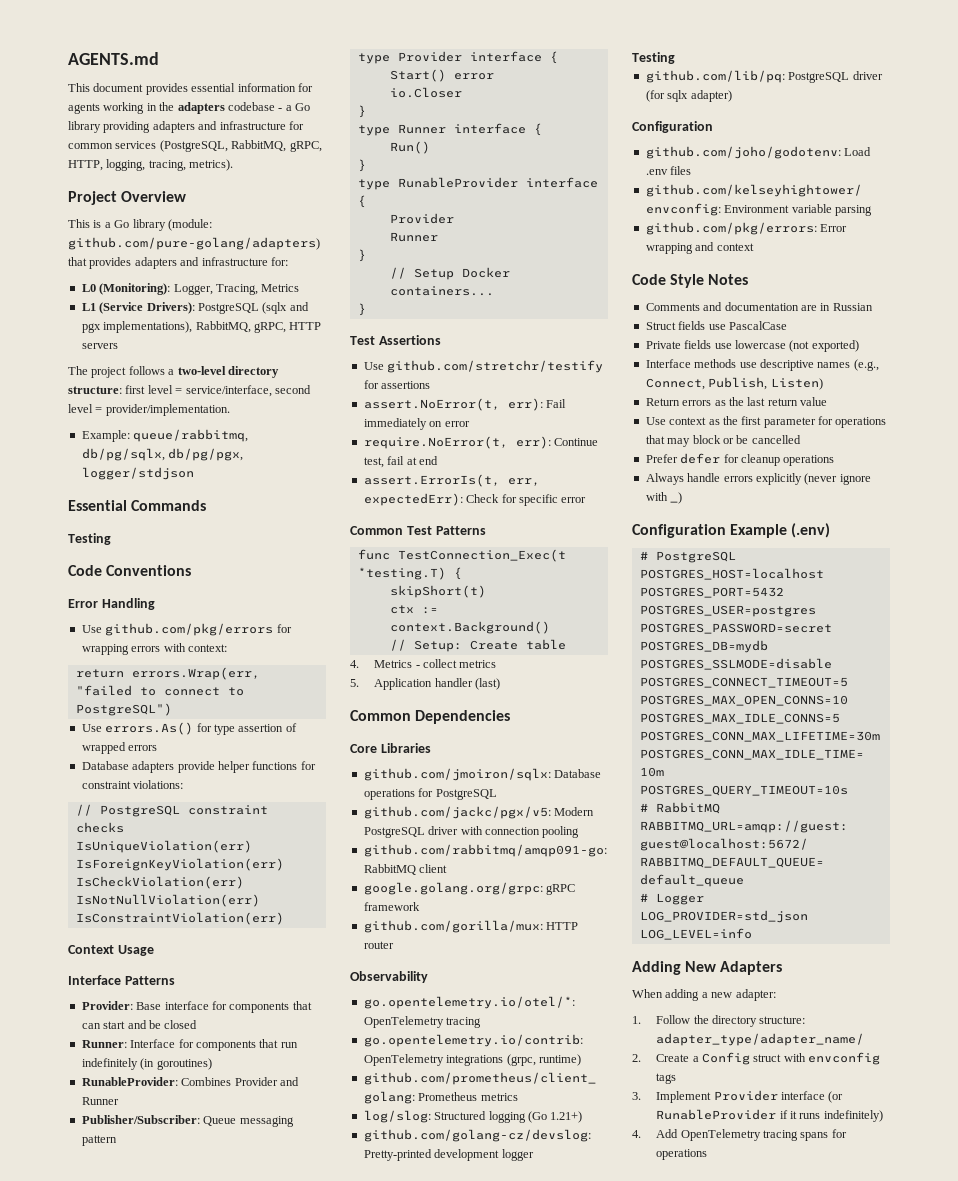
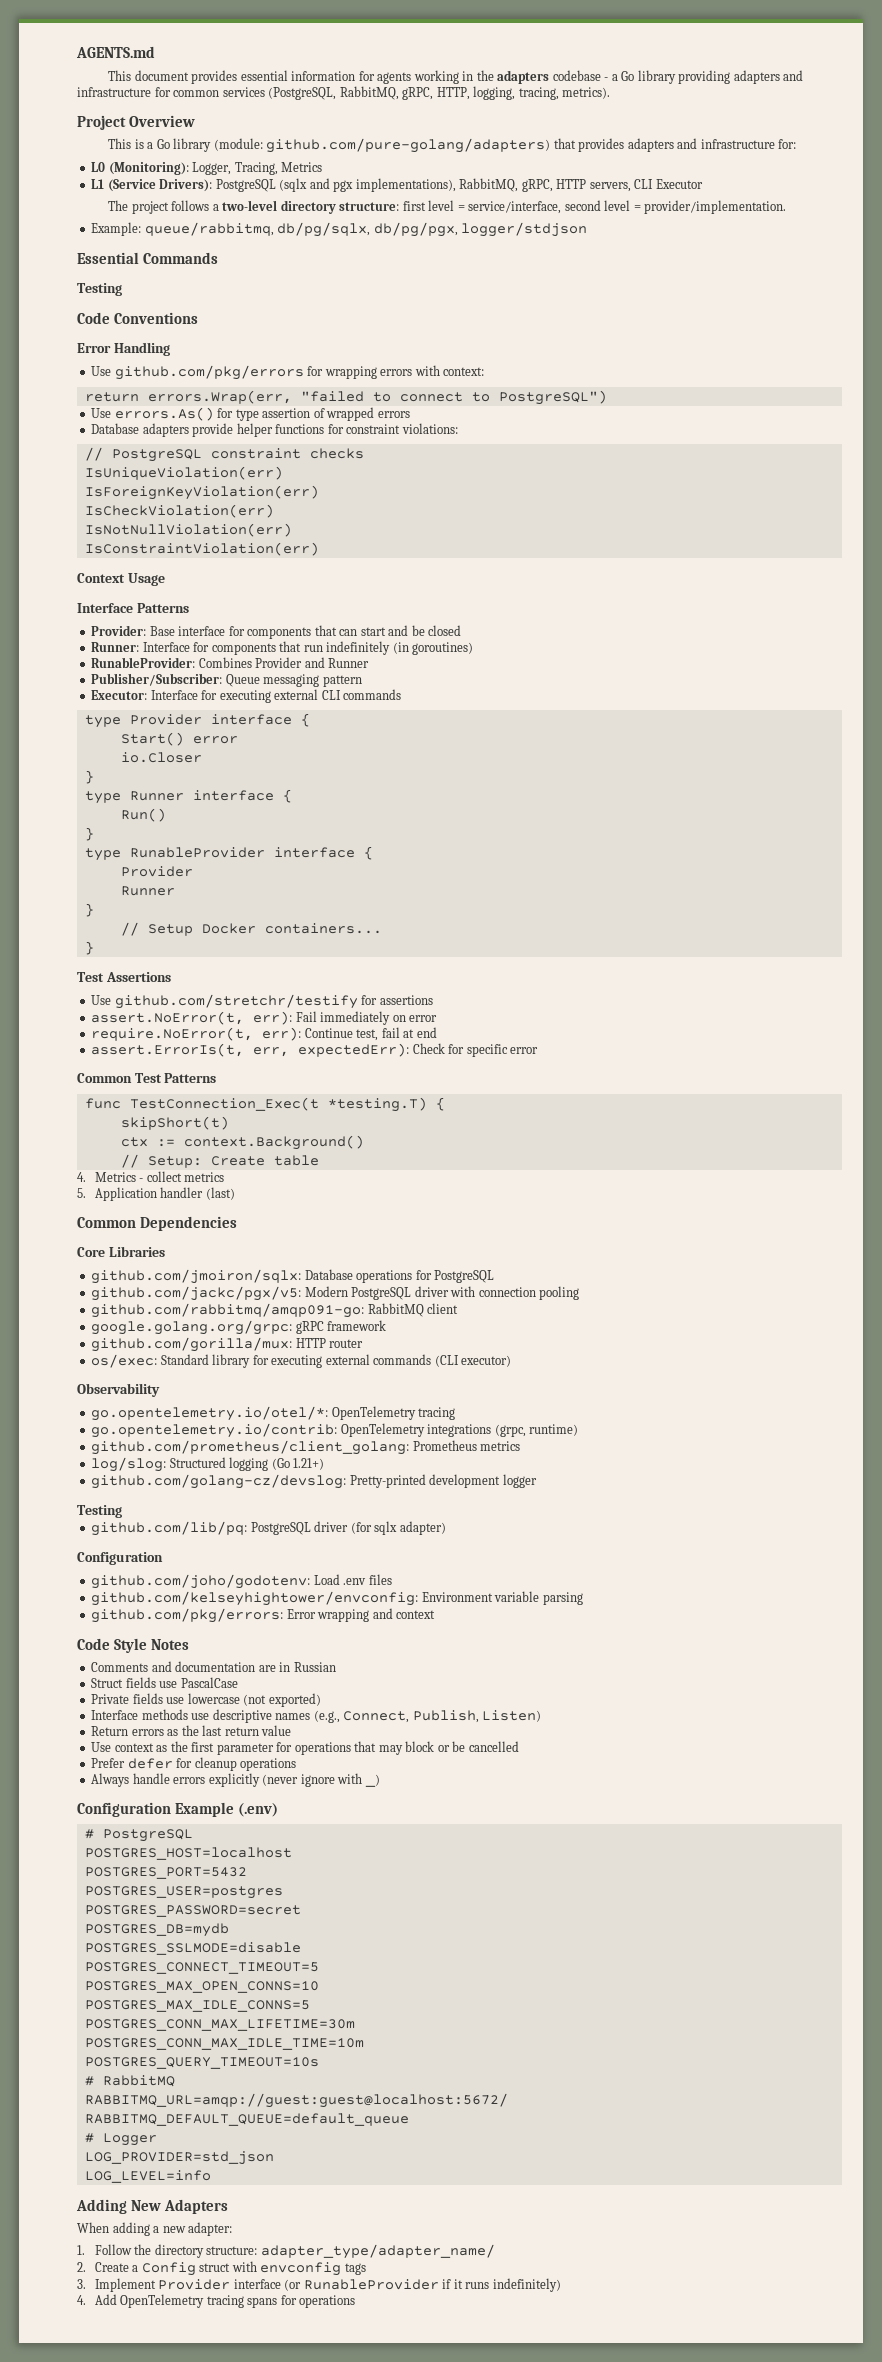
- L1 (Service Drivers): PostgreSQL (sqlx and pgx implementations), RabbitMQ, gRPC, HTTP servers
+ L1 (Service Drivers): PostgreSQL (sqlx and pgx implementations), RabbitMQ, gRPC, HTTP servers, CLI Executor
+ Executor: Interface for executing external CLI commands
+ os/exec: Standard library for executing external commands (CLI executor)

